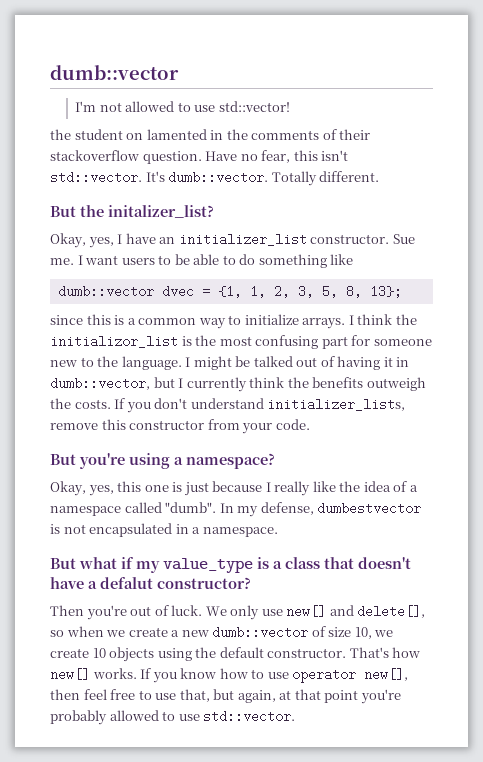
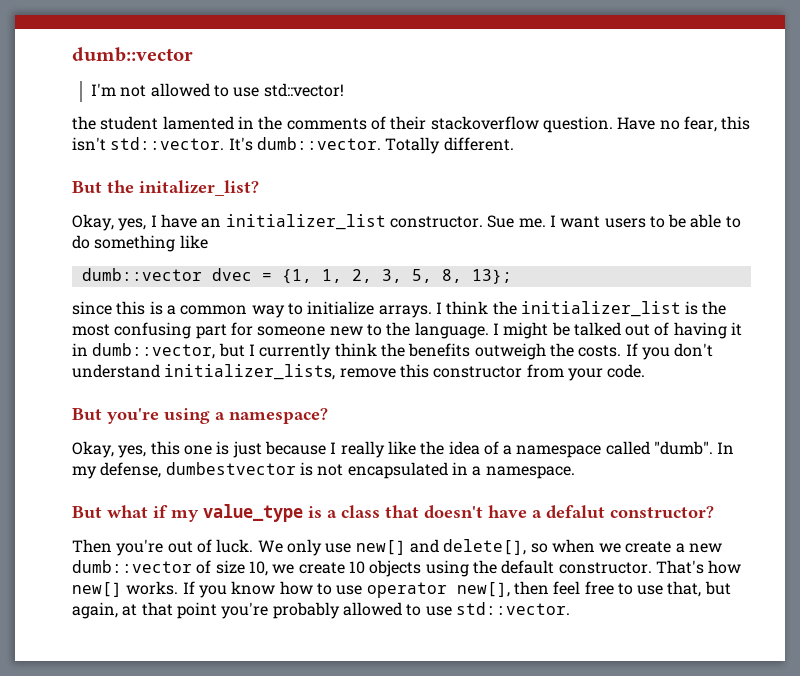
- the student on lamented in the comments of their stackoverflow question.
+ the student lamented in the comments of their stackoverflow question.
- I think the initializor_list is the most confusing part for someone new to the language.
+ I think the initializer_list is the most confusing part for someone new to the language.

